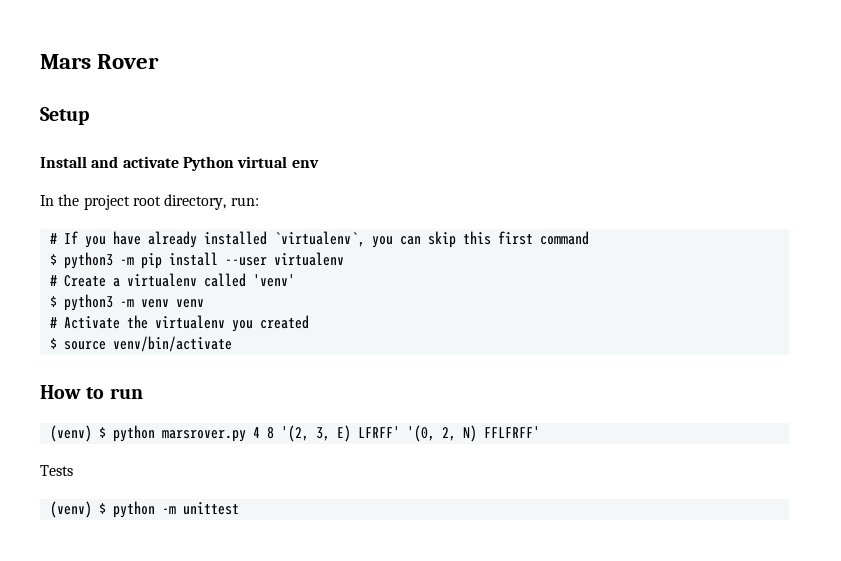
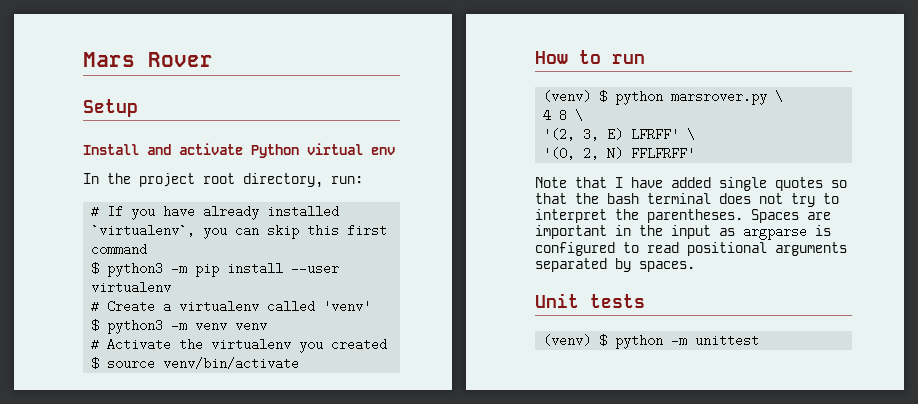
- (venv) $ python marsrover.py 4 8 '(2, 3, E) LFRFF' '(0, 2, N) FFLFRFF'
+ (venv) $ python marsrover.py \
+ 4 8 \
+ '(2, 3, E) LFRFF' \
+ '(0, 2, N) FFLFRFF'
- Tests
+ Note that I have added single quotes so that the bash terminal does not try to interpret the parentheses. Spaces are important in the input as argparse is configured to read positional arguments separated by spaces.
+ Unit tests

